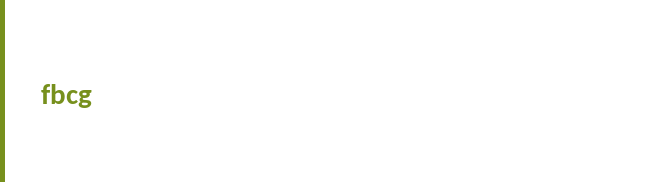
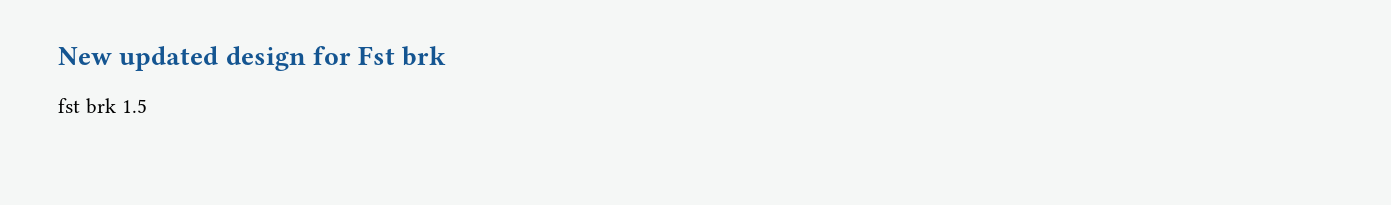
- fbcg
+ New updated design for Fst brk
+ fst brk 1.5

